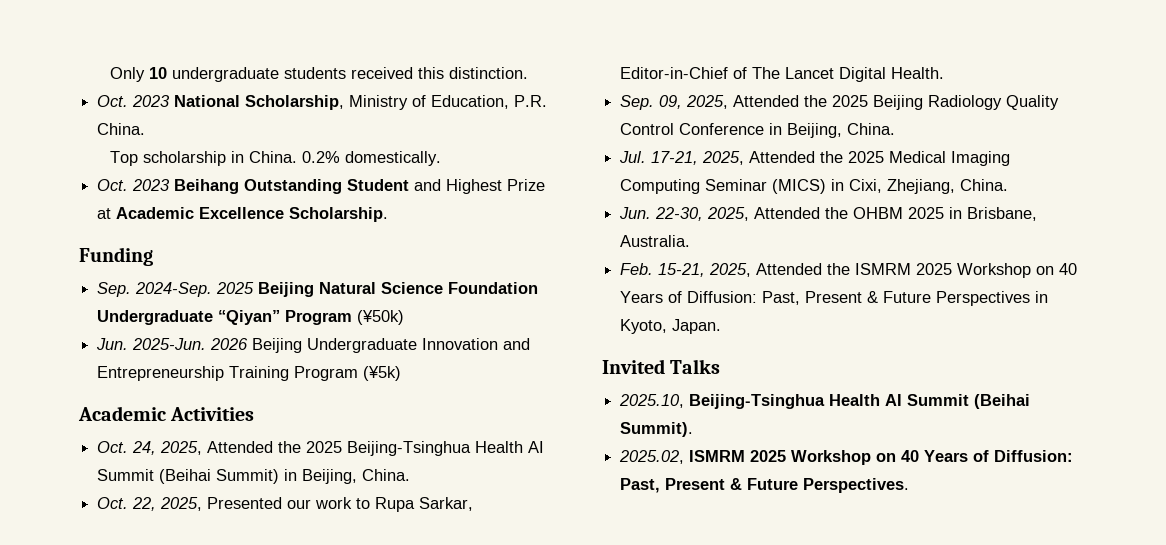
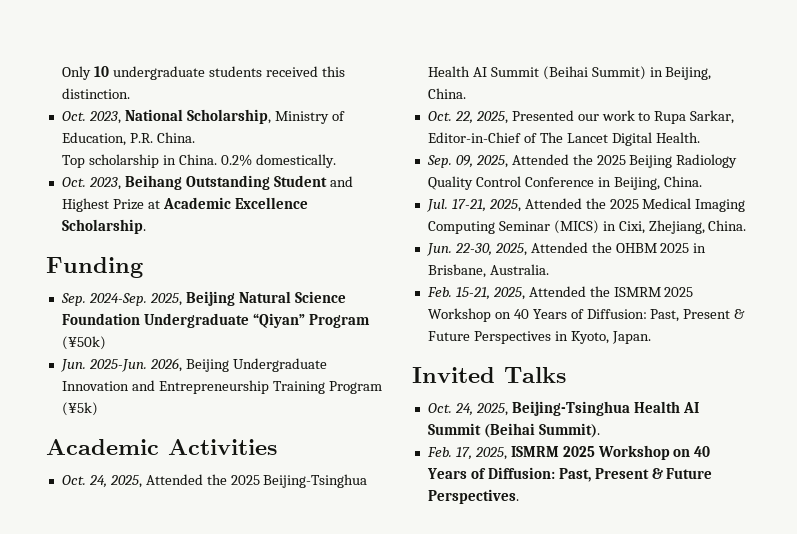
- Oct. 2023 National Scholarship, Ministry of Education, P.R. China.
+ Oct. 2023, National Scholarship, Ministry of Education, P.R. China.
- Oct. 2023 Beihang Outstanding Student and Highest Prize at Academic Excellence Scholarship.
+ Oct. 2023, Beihang Outstanding Student and Highest Prize at Academic Excellence Scholarship.
- 2025 Beijing Natural Science Foundation Undergraduate “Qiyan” Program (¥50k)
+ 2025, Beijing Natural Science Foundation Undergraduate “Qiyan” Program (¥50k)
- 2026 Beijing Undergraduate Innovation and Entrepreneurship Training Program (¥5k)
+ 2026, Beijing Undergraduate Innovation and Entrepreneurship Training Program (¥5k)
- 2025.10, Beijing-Tsinghua Health AI Summit (Beihai Summit).
+ Oct. 24, 2025, Beijing-Tsinghua Health AI Summit (Beihai Summit).
- 2025.02, ISMRM 2025 Workshop on 40 Years of Diffusion: Past, Present & Future Perspectives.
+ Feb. 17, 2025, ISMRM 2025 Workshop on 40 Years of Diffusion: Past, Present & Future Perspectives.

